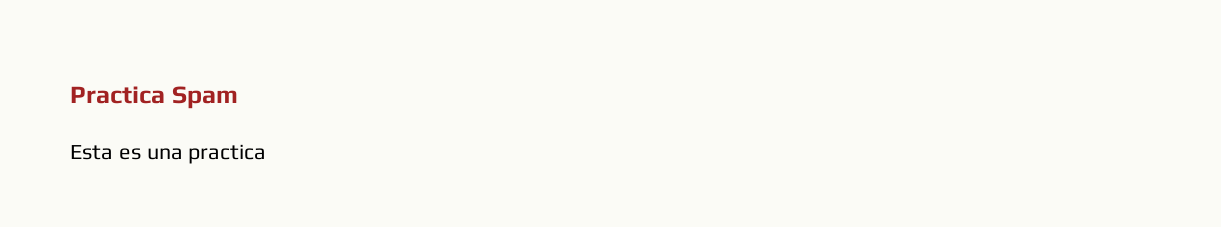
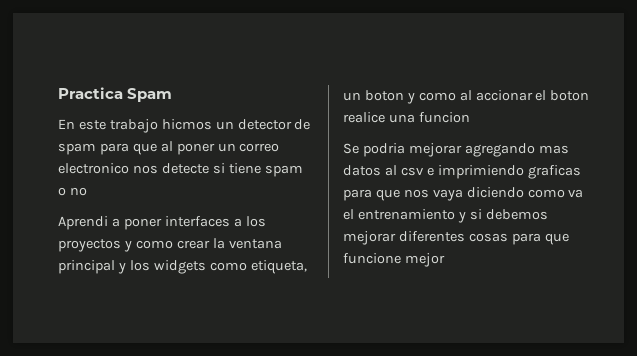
- Esta es una practica
+ En este trabajo hicmos un detector de spam para que al poner un correo electronico nos detecte si tiene spam o no
+ Aprendi a poner interfaces a los proyectos y como crear la ventana principal y los widgets como etiqueta, un boton y como al accionar el boton realice una funcion
+ Se podria mejorar agregando mas datos al csv e imprimiendo graficas para que nos vaya diciendo como va el entrenamiento y si debemos mejorar diferentes cosas para que funcione mejor

